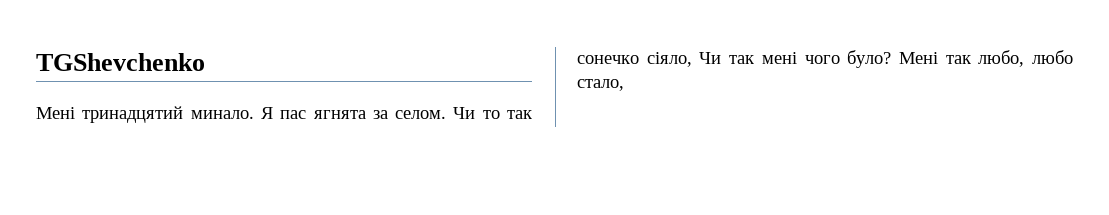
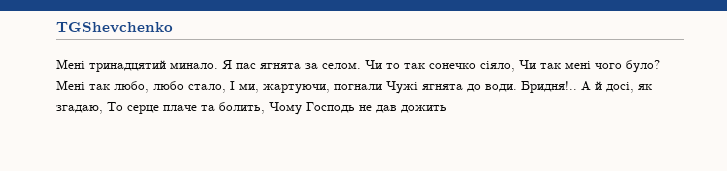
- Мені так любо, любо стало,
+ Мені так любо, любо стало, І ми, жартуючи, погнали Чужі ягнята до води. Бридня!.. А й досі, як згадаю, То серце плаче та болить, Чому Господь не дав дожить

